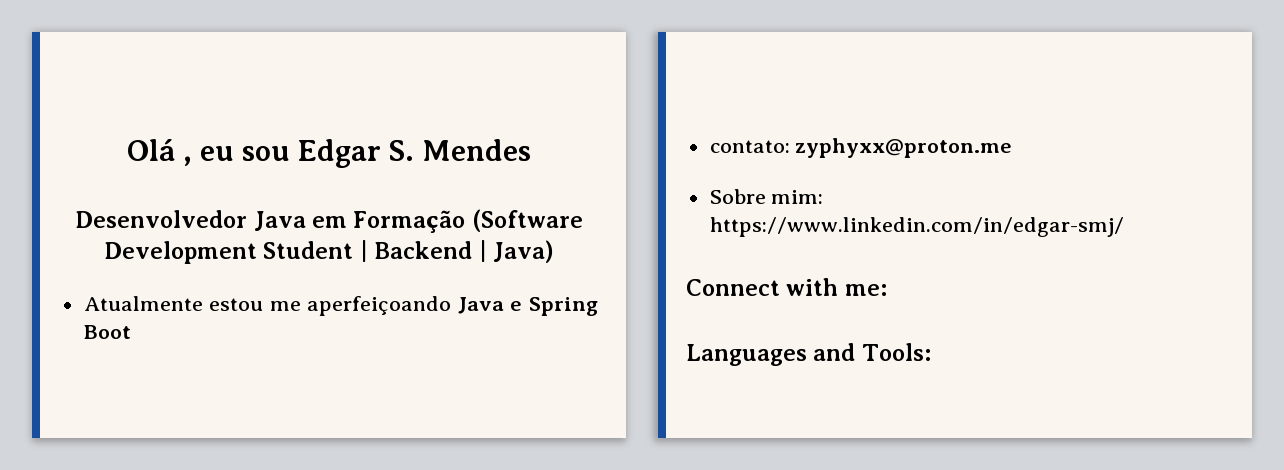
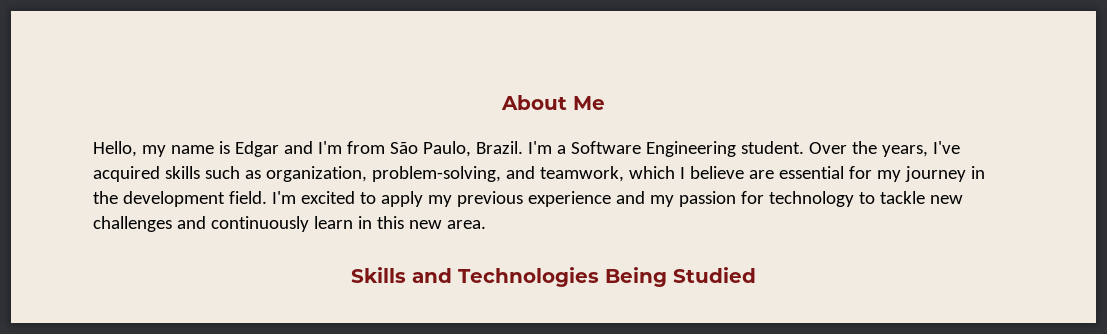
- Olá , eu sou Edgar S. Mendes
- Desenvolvedor Java em Formação (Software Development Student | Backend | Java)
- Atualmente estou me aperfeiçoando Java e Spring Boot
- contato: zyphyxx@proton.me
- Sobre mim: https://www.linkedin.com/in/edgar-smj/
- Connect with me:
- Languages and Tools:
+ About Me
+ Hello, my name is Edgar and I'm from São Paulo, Brazil. I'm a Software Engineering student. Over the years, I've acquired skills such as organization, problem-solving, and teamwork, which I believe are essential for my journey in the development field. I'm excited to apply my previous experience and my passion for technology to tackle new challenges and continuously learn in this new area.
+ Skills and Technologies Being Studied

